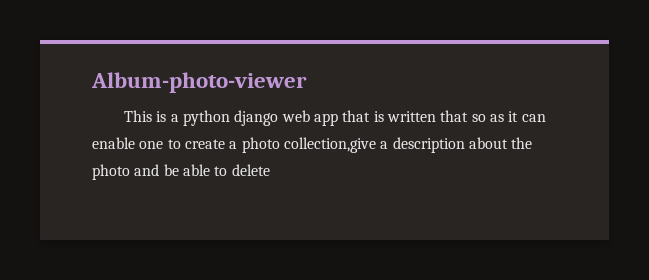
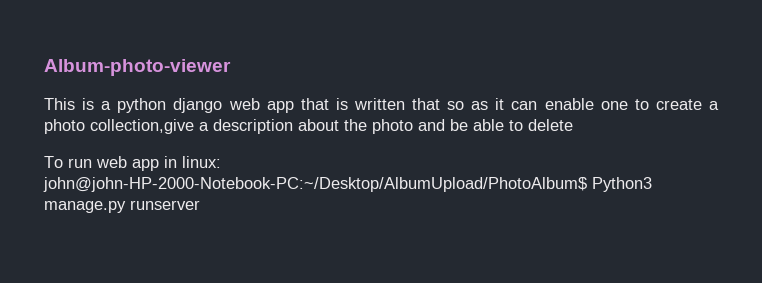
+ To run web app in linux: john@john-HP-2000-Notebook-PC:~/Desktop/AlbumUpload/PhotoAlbum$ Python3 manage.py runserver

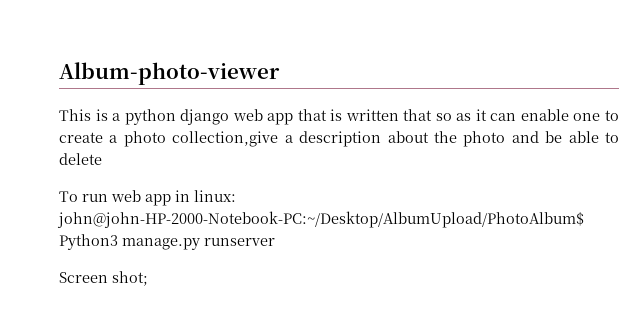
+ Screen shot;

